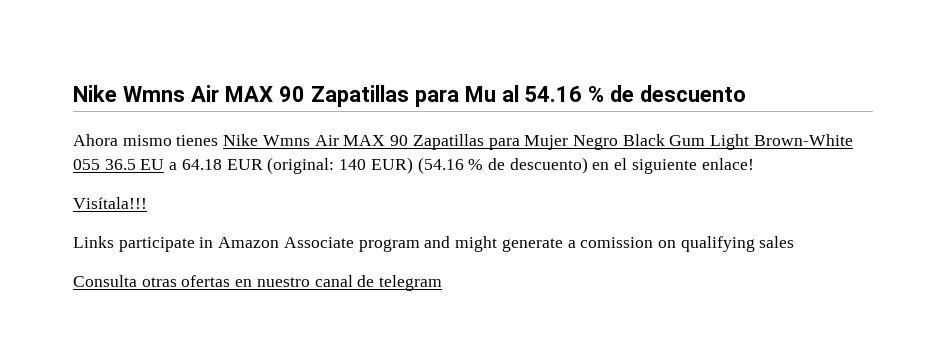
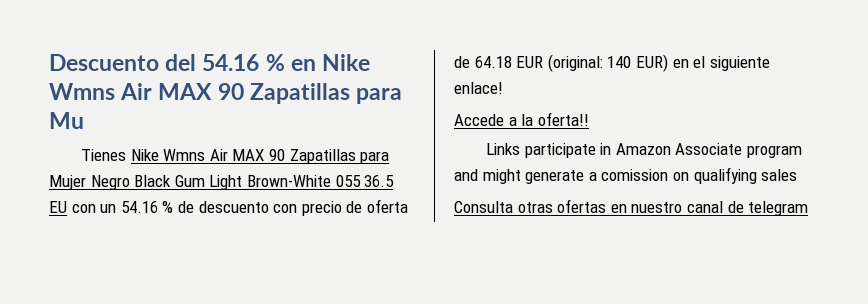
- Nike Wmns Air MAX 90 Zapatillas para Mu al 54.16 % de descuento
- Ahora mismo tienes Nike Wmns Air MAX 90 Zapatillas para Mujer Negro Black Gum Light Brown-White 055 36.5 EU a 64.18 EUR (original: 140 EUR) (54.16 % de descuento) en el siguiente enlace!
+ Descuento del 54.16 % en Nike Wmns Air MAX 90 Zapatillas para Mu
+ Tienes Nike Wmns Air MAX 90 Zapatillas para Mujer Negro Black Gum Light Brown-White 055 36.5 EU con un 54.16 % de descuento con precio de oferta de 64.18 EUR (original: 140 EUR) en el siguiente enlace!
- Visítala!!!
+ Accede a la oferta!!

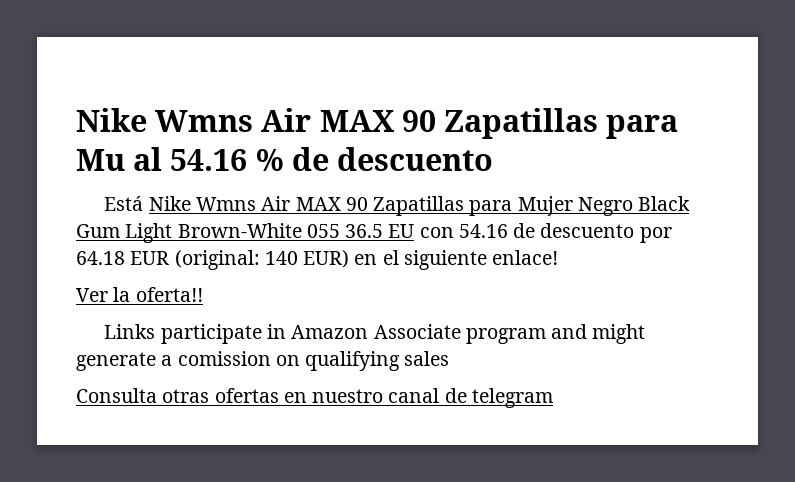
- Descuento del 54.16 % en Nike Wmns Air MAX 90 Zapatillas para Mu
- Tienes Nike Wmns Air MAX 90 Zapatillas para Mujer Negro Black Gum Light Brown-White 055 36.5 EU con un 54.16 % de descuento con precio de oferta de 64.18 EUR (original: 140 EUR) en el siguiente enlace!
+ Nike Wmns Air MAX 90 Zapatillas para Mu al 54.16 % de descuento
+ Está Nike Wmns Air MAX 90 Zapatillas para Mujer Negro Black Gum Light Brown-White 055 36.5 EU con 54.16 de descuento por 64.18 EUR (original: 140 EUR) en el siguiente enlace!
- Accede a la oferta!!
+ Ver la oferta!!

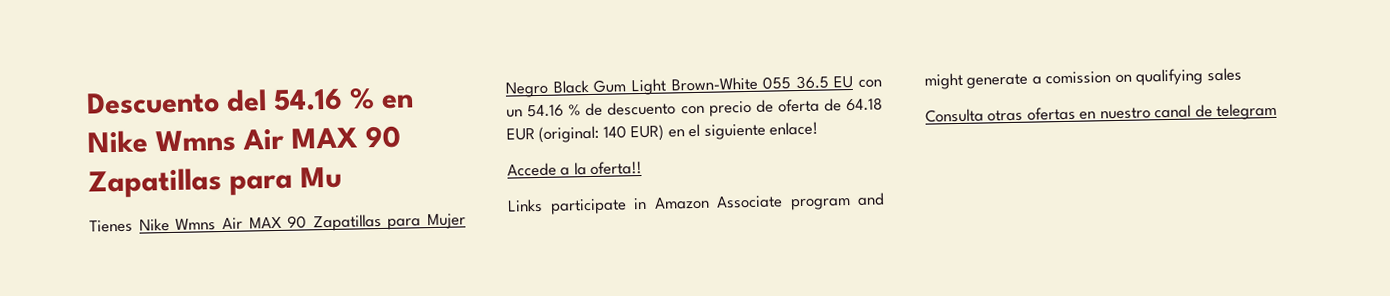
- Nike Wmns Air MAX 90 Zapatillas para Mu al 54.16 % de descuento
- Está Nike Wmns Air MAX 90 Zapatillas para Mujer Negro Black Gum Light Brown-White 055 36.5 EU con 54.16 de descuento por 64.18 EUR (original: 140 EUR) en el siguiente enlace!
+ Descuento del 54.16 % en Nike Wmns Air MAX 90 Zapatillas para Mu
+ Tienes Nike Wmns Air MAX 90 Zapatillas para Mujer Negro Black Gum Light Brown-White 055 36.5 EU con un 54.16 % de descuento con precio de oferta de 64.18 EUR (original: 140 EUR) en el siguiente enlace!
- Ver la oferta!!
+ Accede a la oferta!!

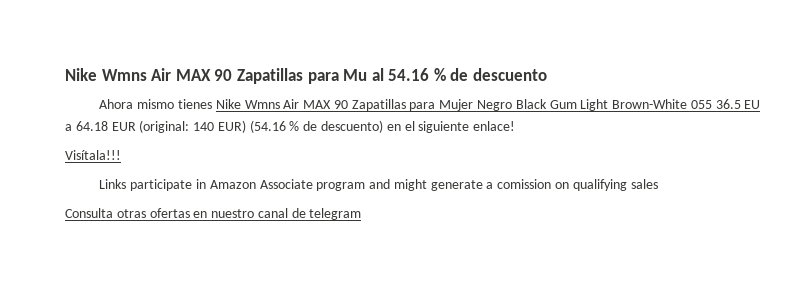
- Descuento del 54.16 % en Nike Wmns Air MAX 90 Zapatillas para Mu
- Tienes Nike Wmns Air MAX 90 Zapatillas para Mujer Negro Black Gum Light Brown-White 055 36.5 EU con un 54.16 % de descuento con precio de oferta de 64.18 EUR (original: 140 EUR) en el siguiente enlace!
+ Nike Wmns Air MAX 90 Zapatillas para Mu al 54.16 % de descuento
+ Ahora mismo tienes Nike Wmns Air MAX 90 Zapatillas para Mujer Negro Black Gum Light Brown-White 055 36.5 EU a 64.18 EUR (original: 140 EUR) (54.16 % de descuento) en el siguiente enlace!
- Accede a la oferta!!
+ Visítala!!!

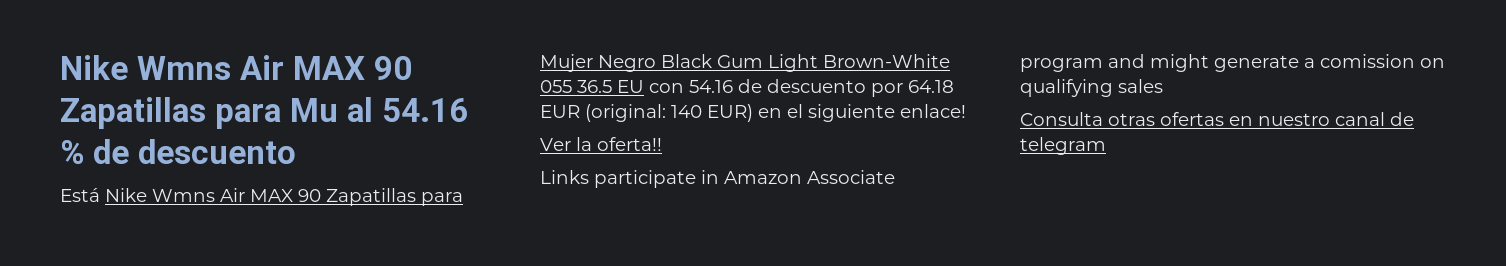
- Ahora mismo tienes Nike Wmns Air MAX 90 Zapatillas para Mujer Negro Black Gum Light Brown-White 055 36.5 EU a 64.18 EUR (original: 140 EUR) (54.16 % de descuento) en el siguiente enlace!
+ Está Nike Wmns Air MAX 90 Zapatillas para Mujer Negro Black Gum Light Brown-White 055 36.5 EU con 54.16 de descuento por 64.18 EUR (original: 140 EUR) en el siguiente enlace!
- Visítala!!!
+ Ver la oferta!!

